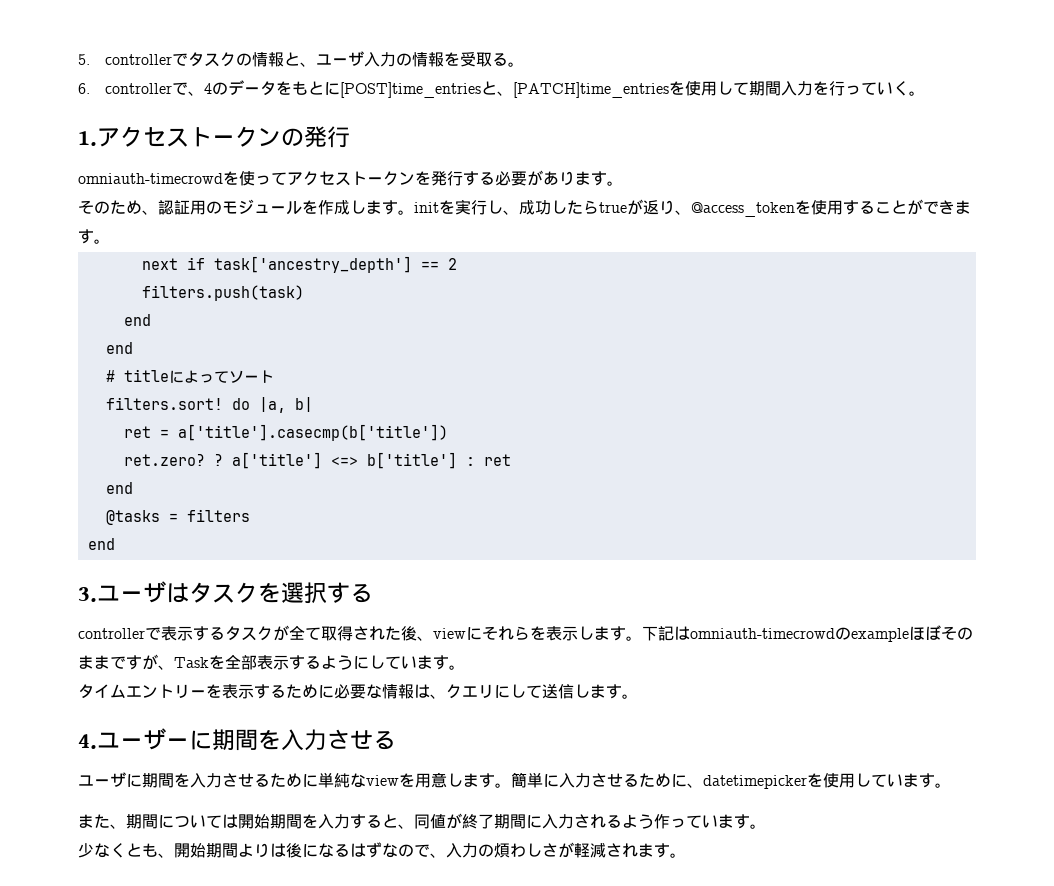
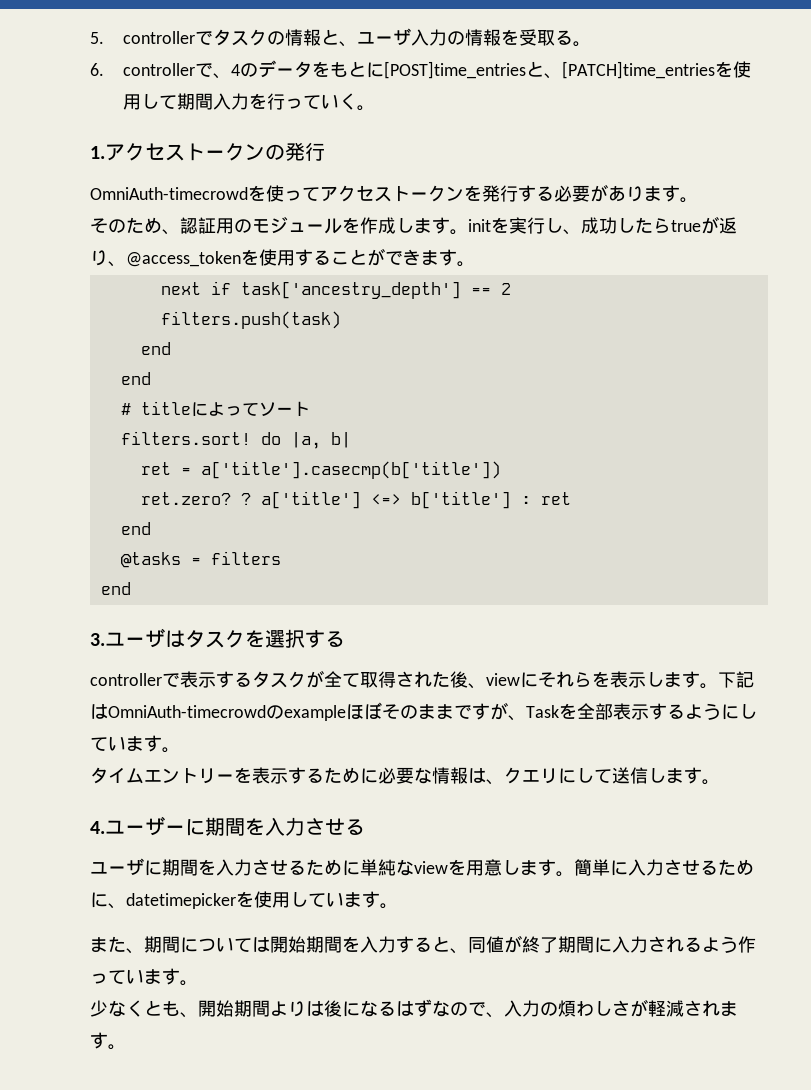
- omniauth-timecrowdを使ってアクセストークンを発行する必要があります。
+ OmniAuth-timecrowdを使ってアクセストークンを発行する必要があります。
- 下記はomniauth-timecrowdのexampleほぼそのままですが、Taskを全部表示するようにしています。
+ 下記はOmniAuth-timecrowdのexampleほぼそのままですが、Taskを全部表示するようにしています。

